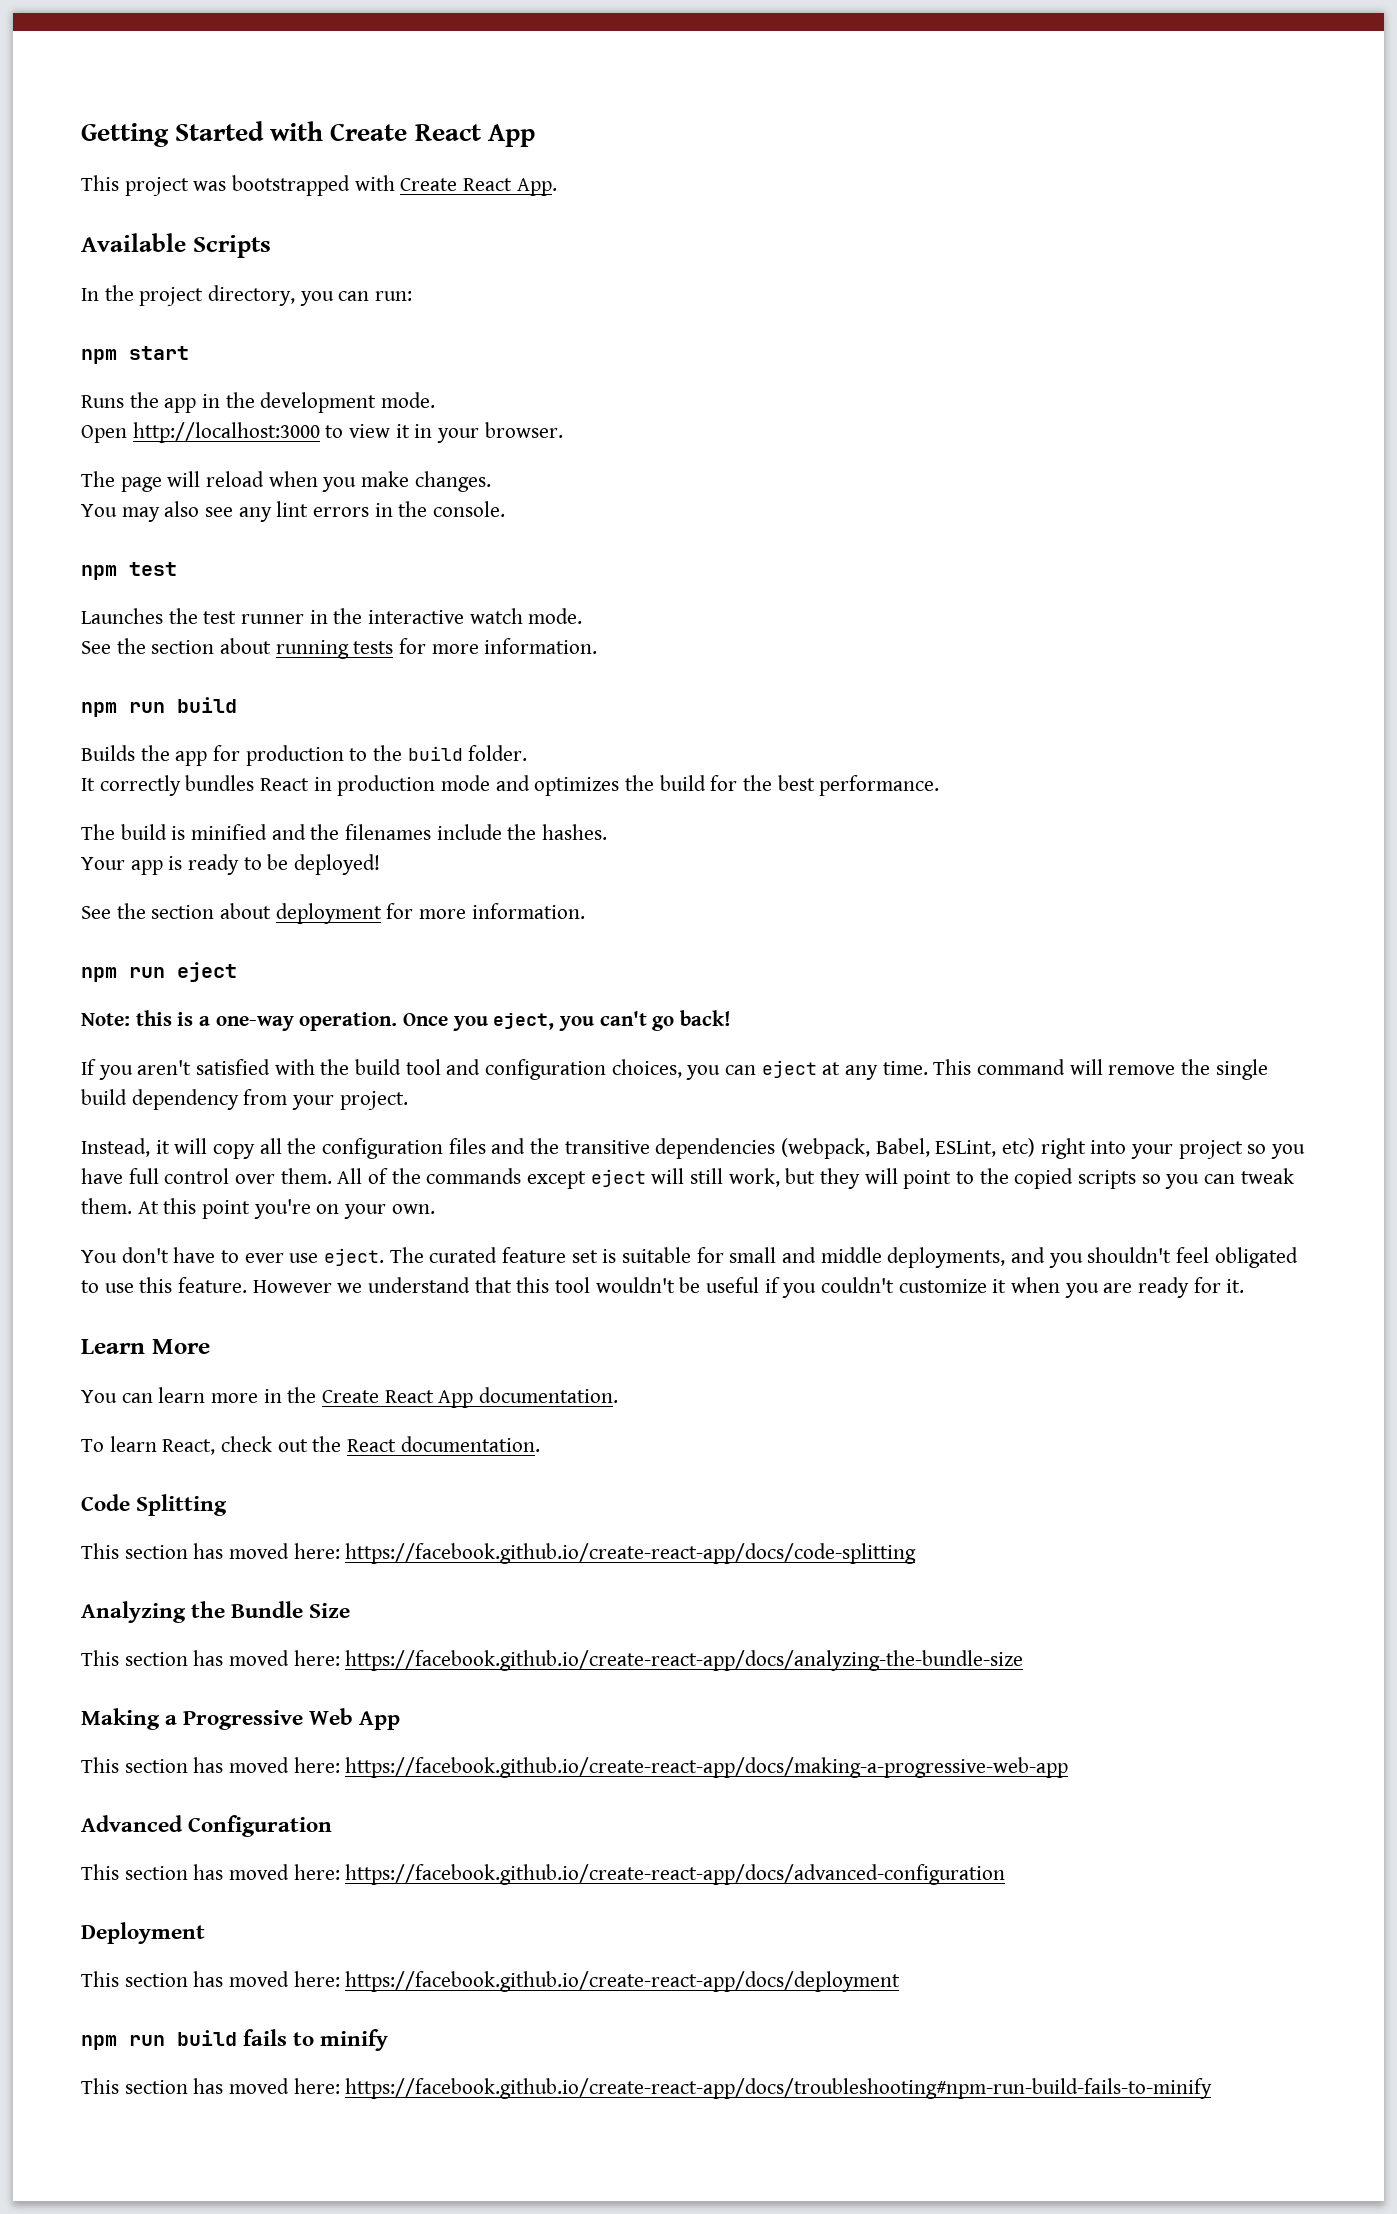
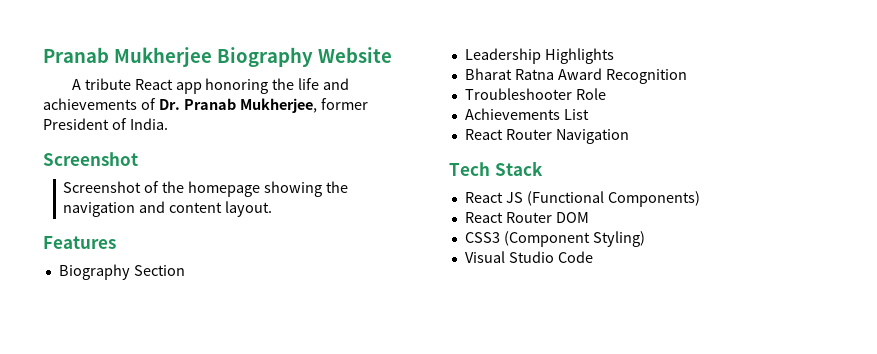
- Getting Started with Create React App
- This project was bootstrapped with Create React App.
- Available Scripts
- In the project directory, you can run:
- npm start
- Runs the app in the development mode.
- Open http://localhost:3000 to view it in your browser.
- The page will reload when you make changes.
- You may also see any lint errors in the console.
- npm test
- Launches the test runner in the interactive watch mode.
- See the section about running tests for more information.
- npm run build
- Builds the app for production to the build folder.
- It correctly bundles React in production mode and optimizes the build for the best performance.
- The build is minified and the filenames include the hashes.
- Your app is ready to be deployed!
- See the section about deployment for more information.
- npm run eject
- Note: this is a one-way operation. Once you eject, you can't go back!
- If you aren't satisfied with the build tool and configuration choices, you can eject at any time. This command will remove the single build dependency from your project.
- Instead, it will copy all the configuration files and the transitive dependencies (webpack, Babel, ESLint, etc) right into your project so you have full control over them. All of the commands except eject will still work, but they will point to the copied scripts so you can tweak them. At this point you're on your own.
- You don't have to ever use eject. The curated feature set is suitable for small and middle deployments, and you shouldn't feel obligated to use this feature. However we understand that this tool wouldn't be useful if you couldn't customize it when you are ready for it.
- Learn More
- You can learn more in the Create React App documentation.
- To learn React, check out the React documentation.
- Code Splitting
- This section has moved here: https://facebook.github.io/create-react-app/docs/code-splitting
- Analyzing the Bundle Size
- This section has moved here: https://facebook.github.io/create-react-app/docs/analyzing-the-bundle-size
- Making a Progressive Web App
- This section has moved here: https://facebook.github.io/create-react-app/docs/making-a-progressive-web-app
- Advanced Configuration
- This section has moved here: https://facebook.github.io/create-react-app/docs/advanced-configuration
- Deployment
- This section has moved here: https://facebook.github.io/create-react-app/docs/deployment
- npm run build fails to minify
- This section has moved here: https://facebook.github.io/create-react-app/docs/troubleshooting#npm-run-build-fails-to-minify
+ Pranab Mukherjee Biography Website
+ A tribute React app honoring the life and achievements of Dr. Pranab Mukherjee, former President of India.
+ Screenshot
+ Screenshot of the homepage showing the navigation and content layout.
+ Features
+ Biography Section
+ Leadership Highlights
+ Bharat Ratna Award Recognition
+ Troubleshooter Role
+ Achievements List
+ React Router Navigation
+ Tech Stack
+ React JS (Functional Components)
+ React Router DOM
+ CSS3 (Component Styling)
+ Visual Studio Code

